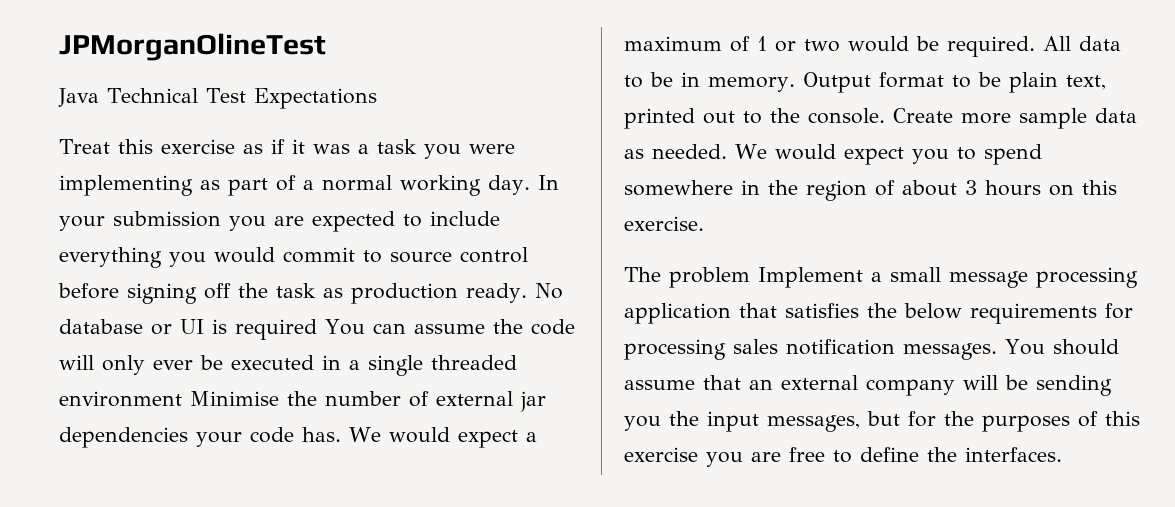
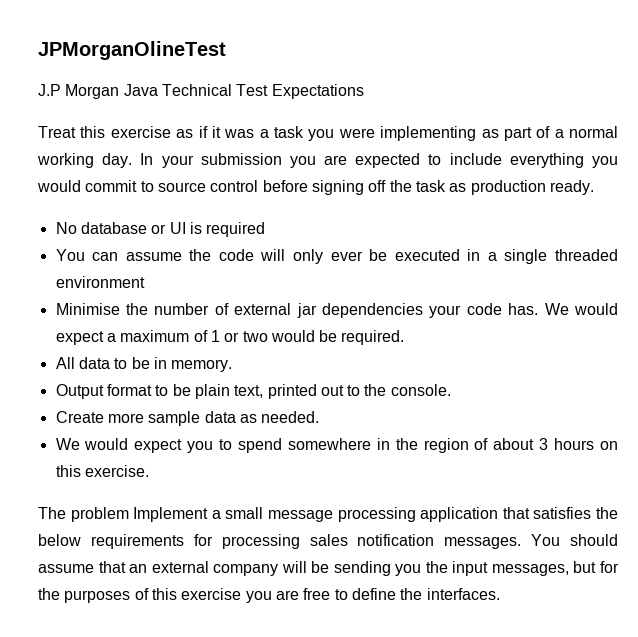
- Java Technical Test Expectations
+ J.P Morgan Java Technical Test Expectations
- In your submission you are expected to include everything you would commit to source control before signing off the task as production ready. No database or UI is required You can assume the code will only ever be executed in a single threaded environment Minimise the number of external jar dependencies your code has.
+ In your submission you are expected to include everything you would commit to source control before signing off the task as production ready.
+ No database or UI is required
+ You can assume the code will only ever be executed in a single threaded environment
+ Minimise the number of external jar dependencies your code has.
- We would expect a maximum of 1 or two would be required. All data to be in memory. Output format to be plain text, printed out to the console. Create more sample data as needed. We would expect you to spend somewhere in the region of about 3 hours on this exercise.
+ We would expect a maximum of 1 or two would be required.
+ All data to be in memory.
+ Output format to be plain text, printed out to the console.
+ Create more sample data as needed.
+ We would expect you to spend somewhere in the region of about 3 hours on this exercise.

